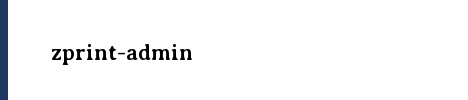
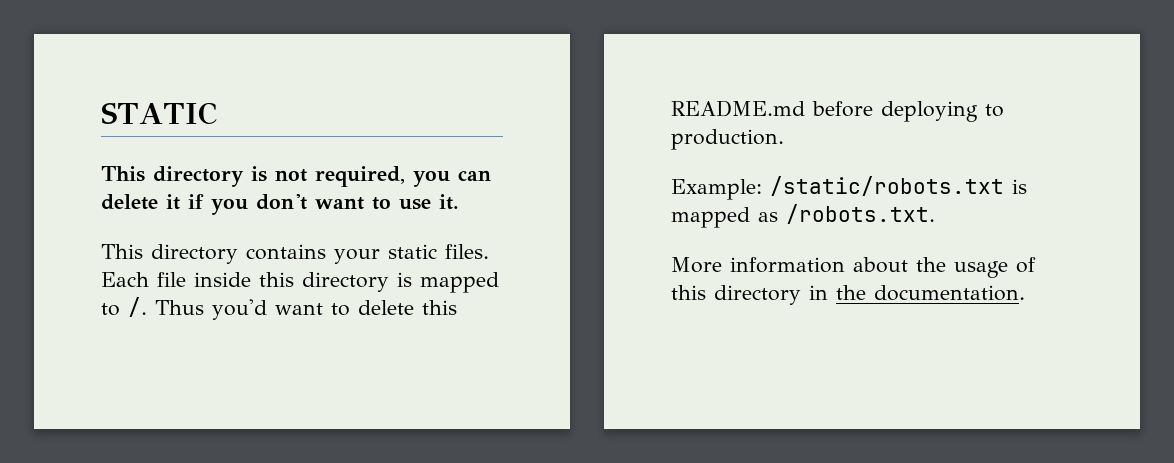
- zprint-admin
+ STATIC
+ This directory is not required, you can delete it if you don't want to use it.
+ This directory contains your static files. Each file inside this directory is mapped to /. Thus you'd want to delete this README.md before deploying to production.
+ Example: /static/robots.txt is mapped as /robots.txt.
+ More information about the usage of this directory in the documentation.

